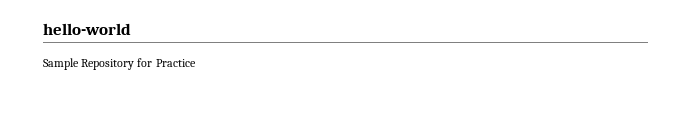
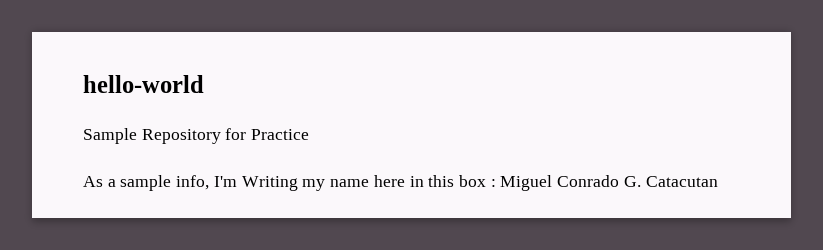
+ As a sample info, I'm Writing my name here in this box : Miguel Conrado G. Catacutan

